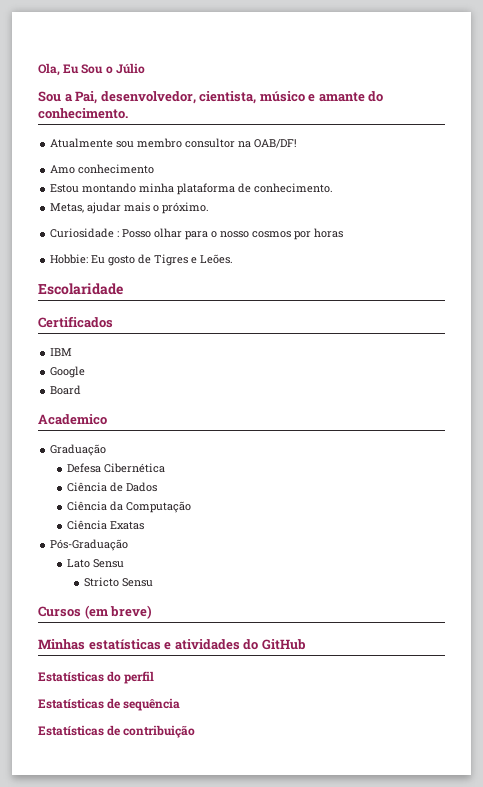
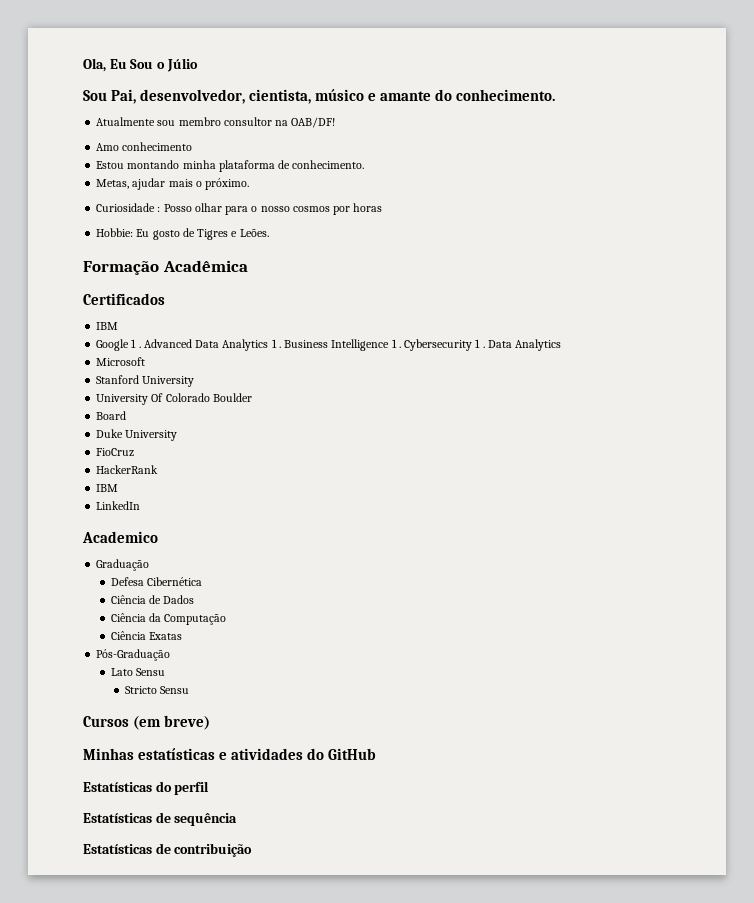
- Sou a Pai, desenvolvedor, cientista, músico e amante do conhecimento.
+ Sou Pai, desenvolvedor, cientista, músico e amante do conhecimento.
- Escolaridade
+ Formação Acadêmica
- Google
+ Google 1 . Advanced Data Analytics 1 . Business Intelligence 1 . Cybersecurity 1 . Data Analytics
+ Microsoft
+ Stanford University
+ University Of Colorado Boulder
  Board
+ Duke University
+ FioCruz
+ HackerRank
+ IBM
+ LinkedIn

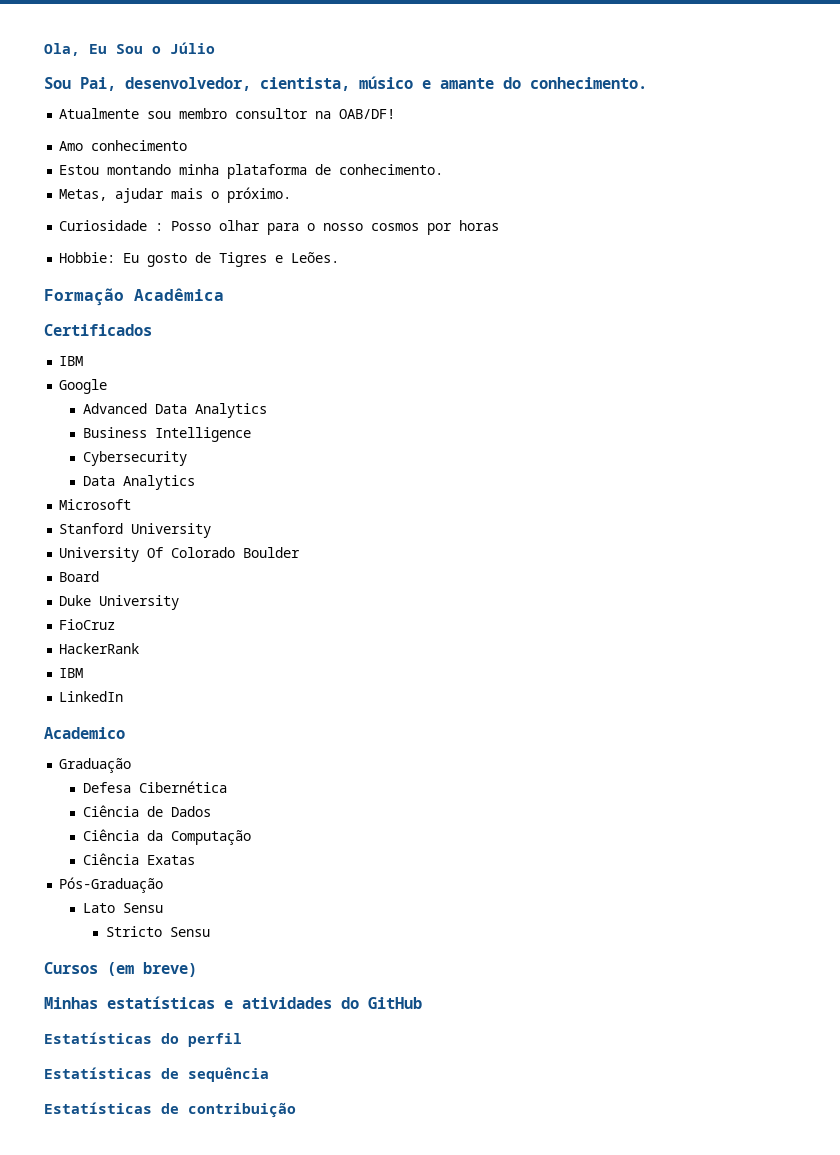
- Google 1 . Advanced Data Analytics 1 . Business Intelligence 1 . Cybersecurity 1 . Data Analytics
+ Google
+ Advanced Data Analytics
+ Business Intelligence
+ Cybersecurity
+ Data Analytics

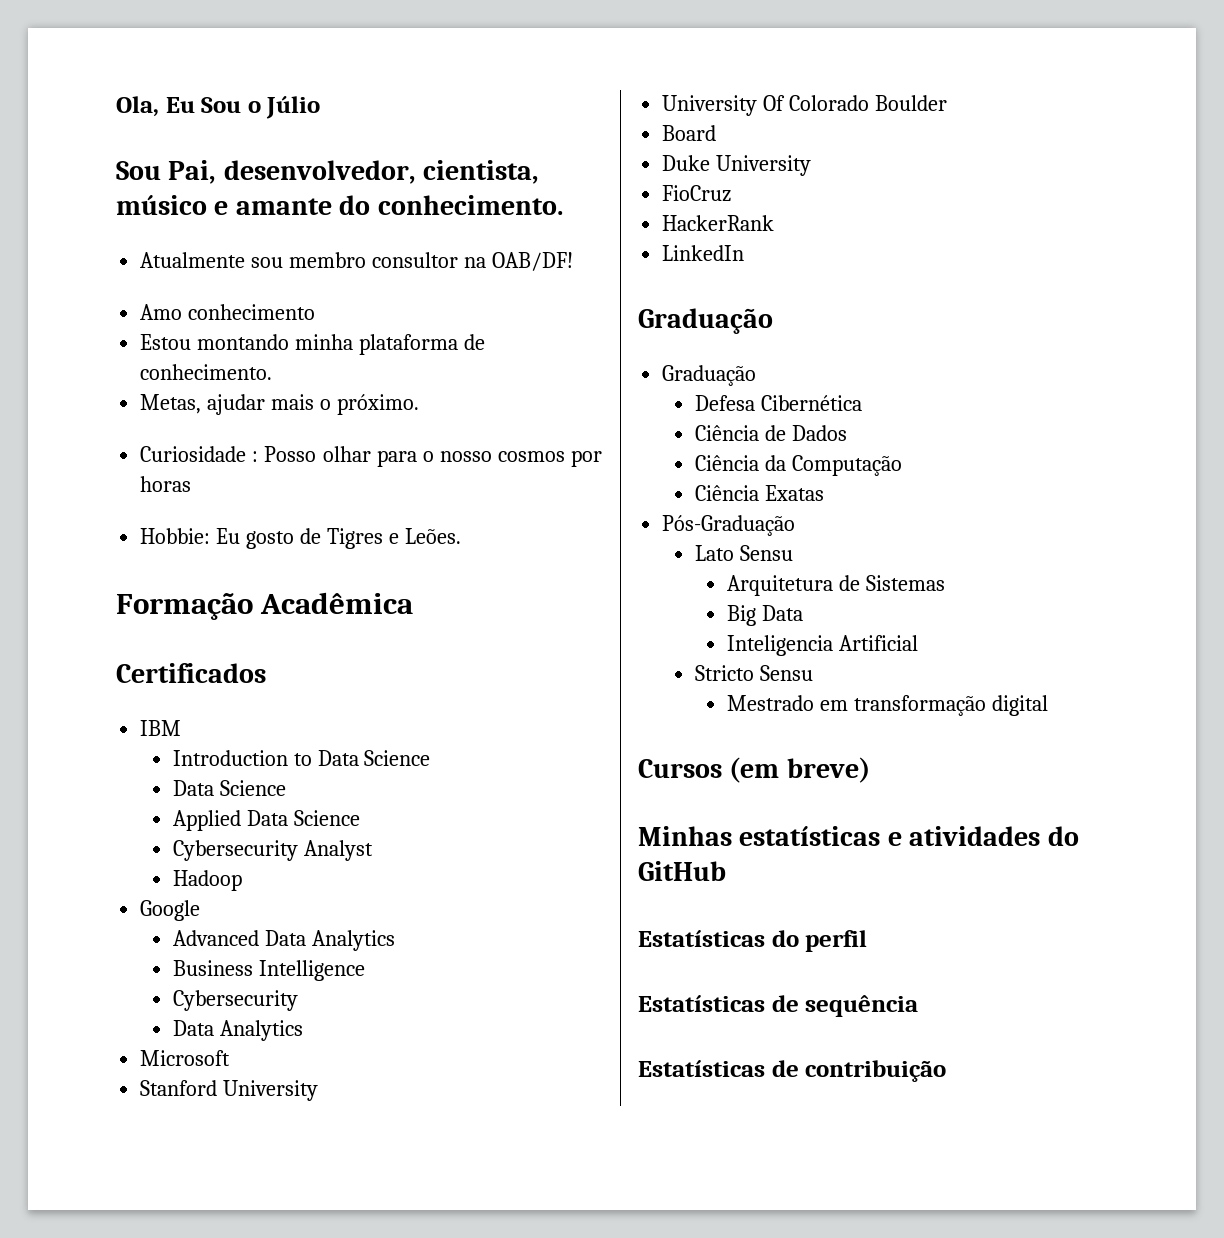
+ Introduction to Data Science
+ Data Science
+ Applied Data Science
+ Cybersecurity Analyst
+ Hadoop
  HackerRank
- IBM
  LinkedIn
- Academico
+ Graduação
+ Arquitetura de Sistemas
+ Big Data
+ Inteligencia Artificial
  Stricto Sensu
+ Mestrado em transformação digital

